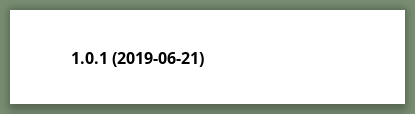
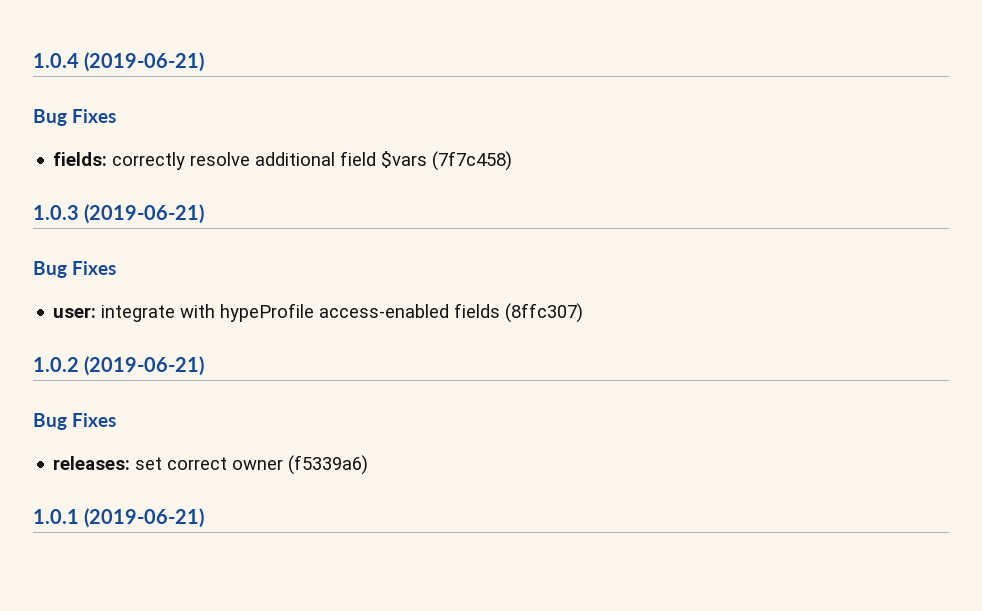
+ 1.0.4 (2019-06-21)
+ Bug Fixes
+ fields: correctly resolve additional field $vars (7f7c458)
+ 1.0.3 (2019-06-21)
+ Bug Fixes
+ user: integrate with hypeProfile access-enabled fields (8ffc307)
+ 1.0.2 (2019-06-21)
+ Bug Fixes
+ releases: set correct owner (f5339a6)

